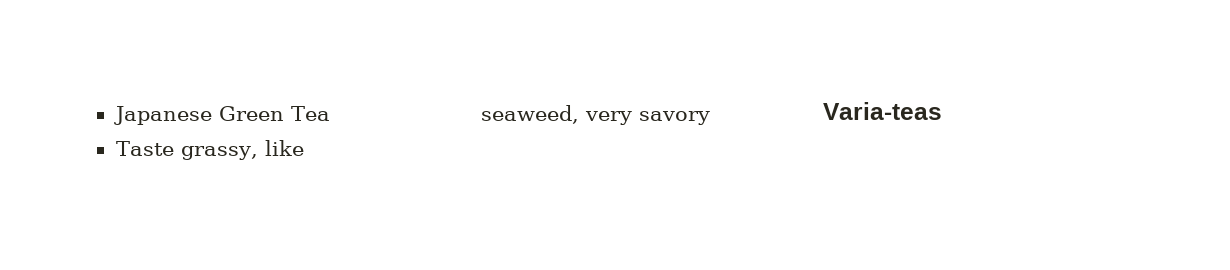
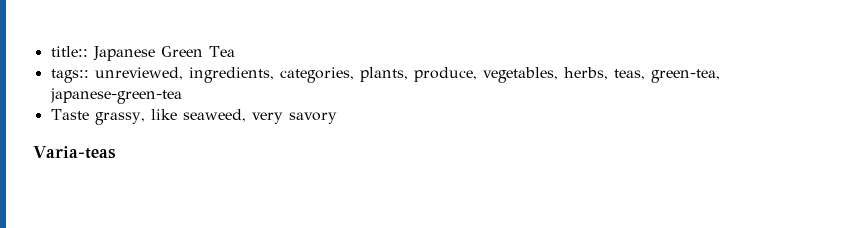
- Japanese Green Tea
+ title:: Japanese Green Tea
+ tags:: unreviewed, ingredients, categories, plants, produce, vegetables, herbs, teas, green-tea, japanese-green-tea

